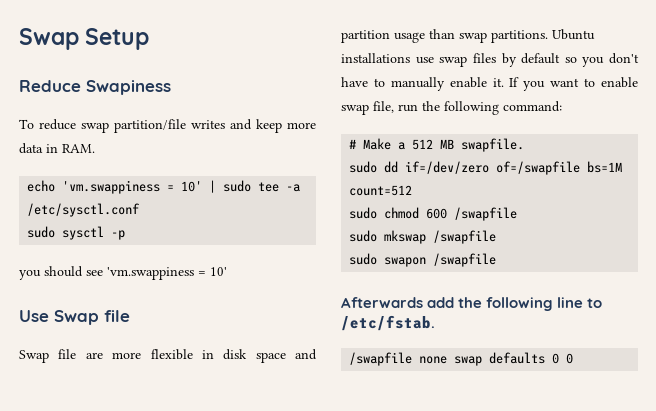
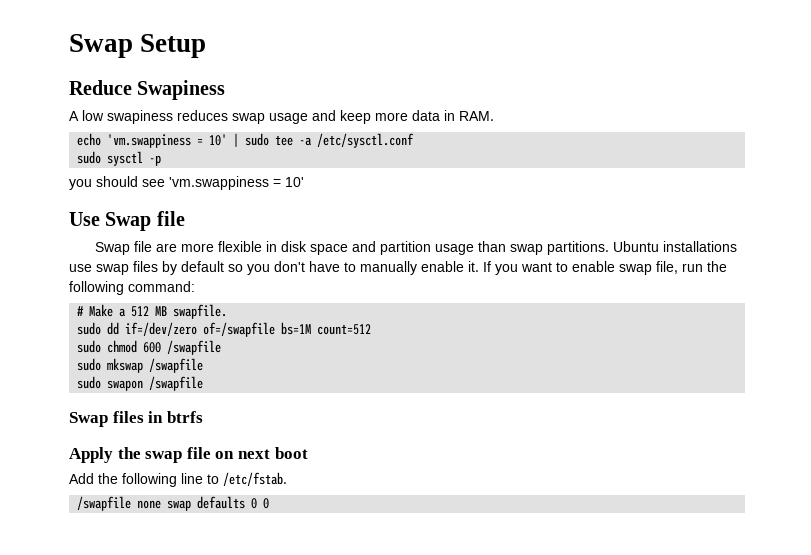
- To reduce swap partition/file writes and keep more data in RAM.
+ A low swapiness reduces swap usage and keep more data in RAM.
- Afterwards add the following line to /etc/fstab.
+ Swap files in btrfs
+ Apply the swap file on next boot
+ Add the following line to /etc/fstab.

